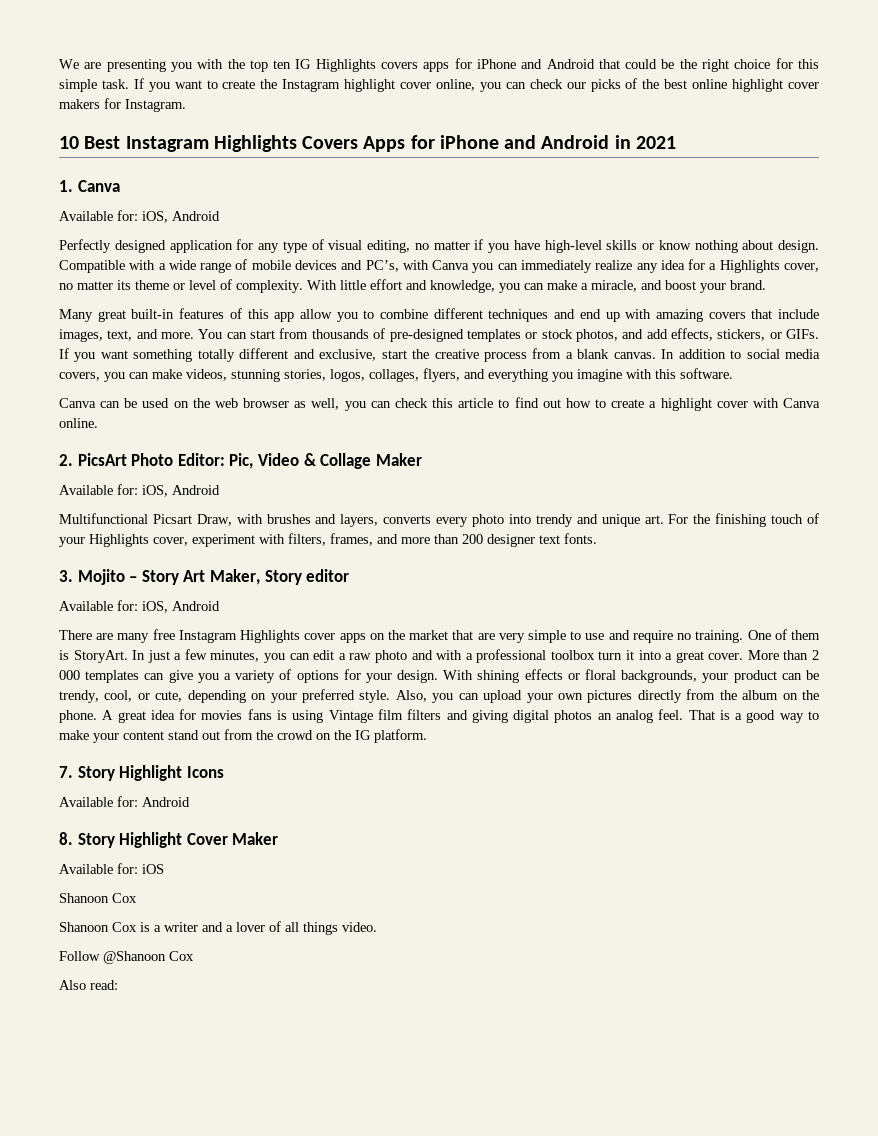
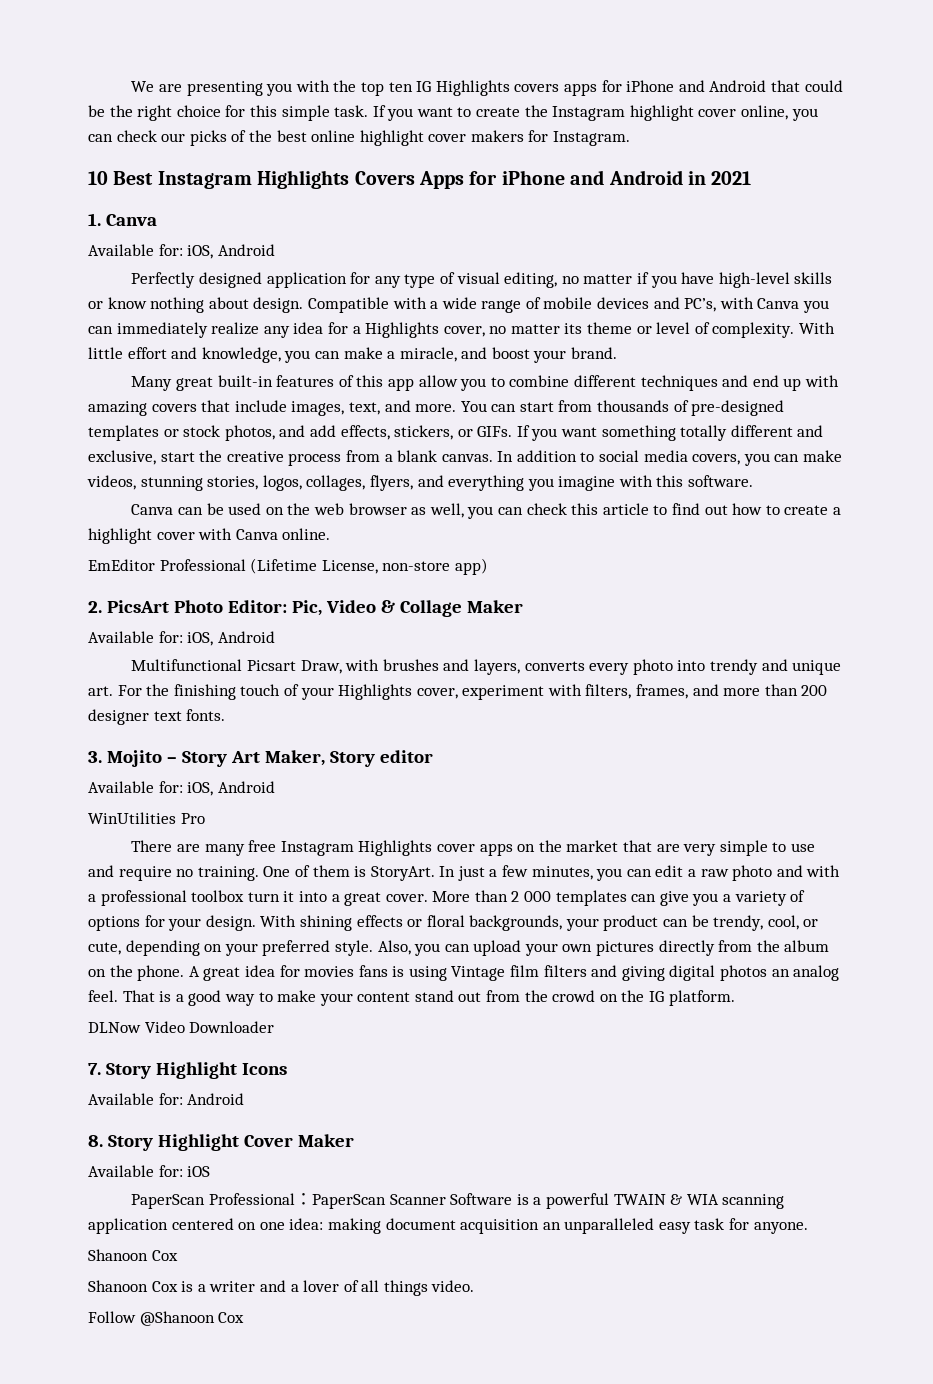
+ EmEditor Professional (Lifetime License, non-store app)
+ WinUtilities Pro
+ DLNow Video Downloader
+ PaperScan Professional：PaperScan Scanner Software is a powerful TWAIN & WIA scanning application centered on one idea: making document acquisition an unparalleled easy task for anyone.
- Also read:

